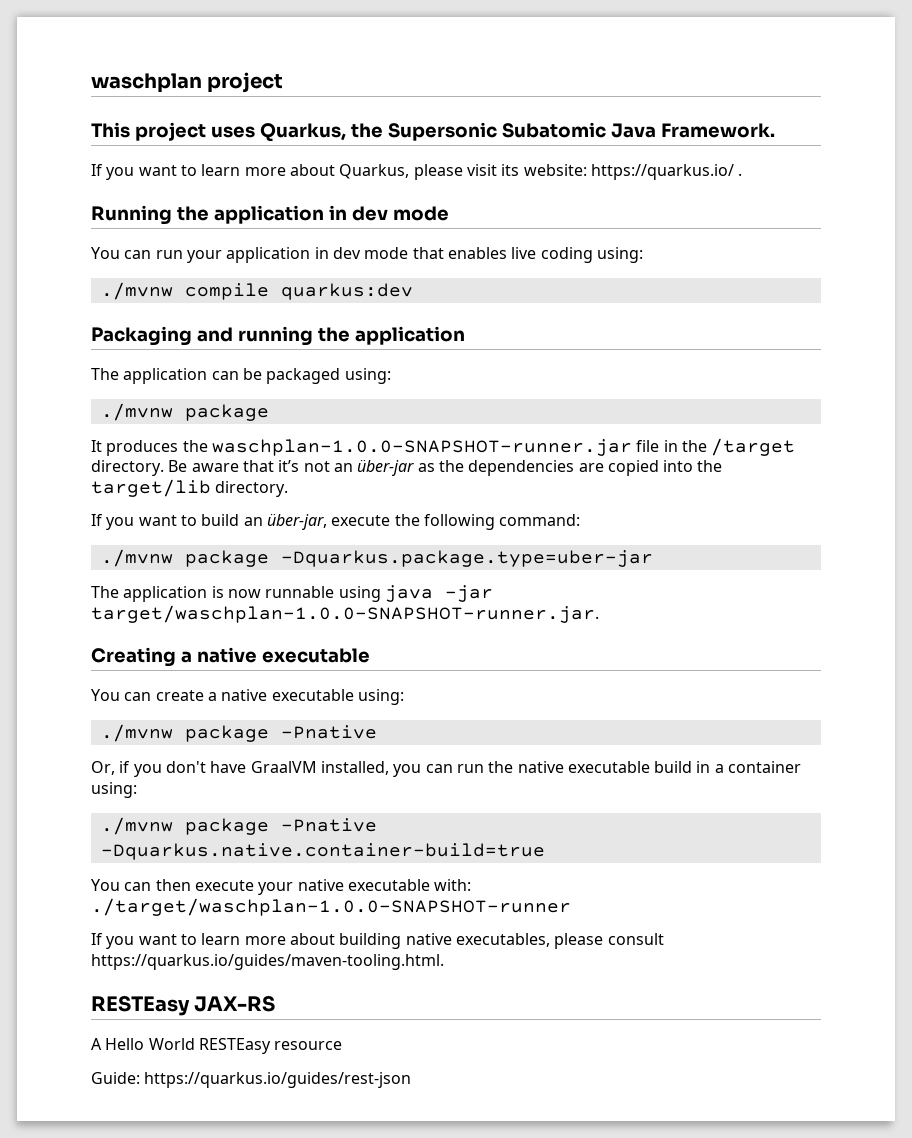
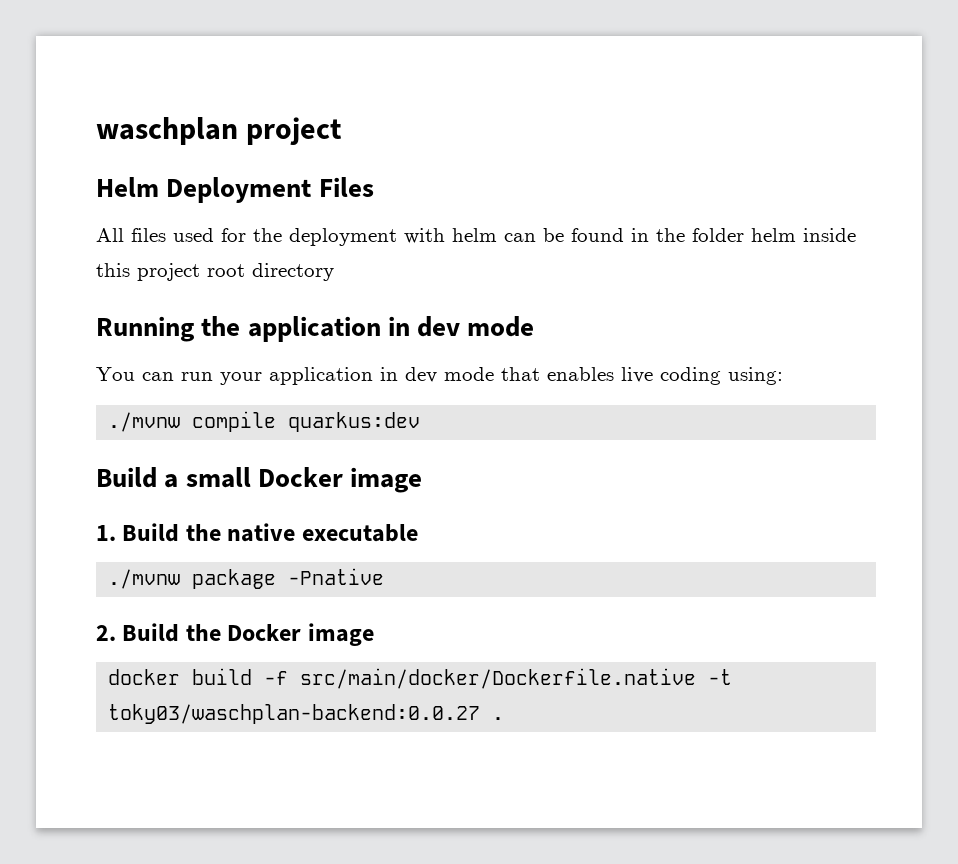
- This project uses Quarkus, the Supersonic Subatomic Java Framework.
- If you want to learn more about Quarkus, please visit its website: https://quarkus.io/ .
+ Helm Deployment Files
+ All files used for the deployment with helm can be found in the folder helm inside this project root directory
- Packaging and running the application
- The application can be packaged using:
- ./mvnw package
- It produces the waschplan-1.0.0-SNAPSHOT-runner.jar file in the /target directory. Be aware that it’s not an über-jar as the dependencies are copied into the target/lib directory.
- If you want to build an über-jar, execute the following command:
- ./mvnw package -Dquarkus.package.type=uber-jar
- The application is now runnable using java -jar target/waschplan-1.0.0-SNAPSHOT-runner.jar.
- Creating a native executable
- You can create a native executable using:
+ Build a small Docker image
+ 1. Build the native executable
  ./mvnw package -Pnative
- Or, if you don't have GraalVM installed, you can run the native executable build in a container using:
- ./mvnw package -Pnative -Dquarkus.native.container-build=true
- You can then execute your native executable with: ./target/waschplan-1.0.0-SNAPSHOT-runner
- If you want to learn more about building native executables, please consult https://quarkus.io/guides/maven-tooling.html.
- RESTEasy JAX-RS
- A Hello World RESTEasy resource
- Guide: https://quarkus.io/guides/rest-json
+ 2. Build the Docker image
+ docker build -f src/main/docker/Dockerfile.native -t toky03/waschplan-backend:0.0.27 .

